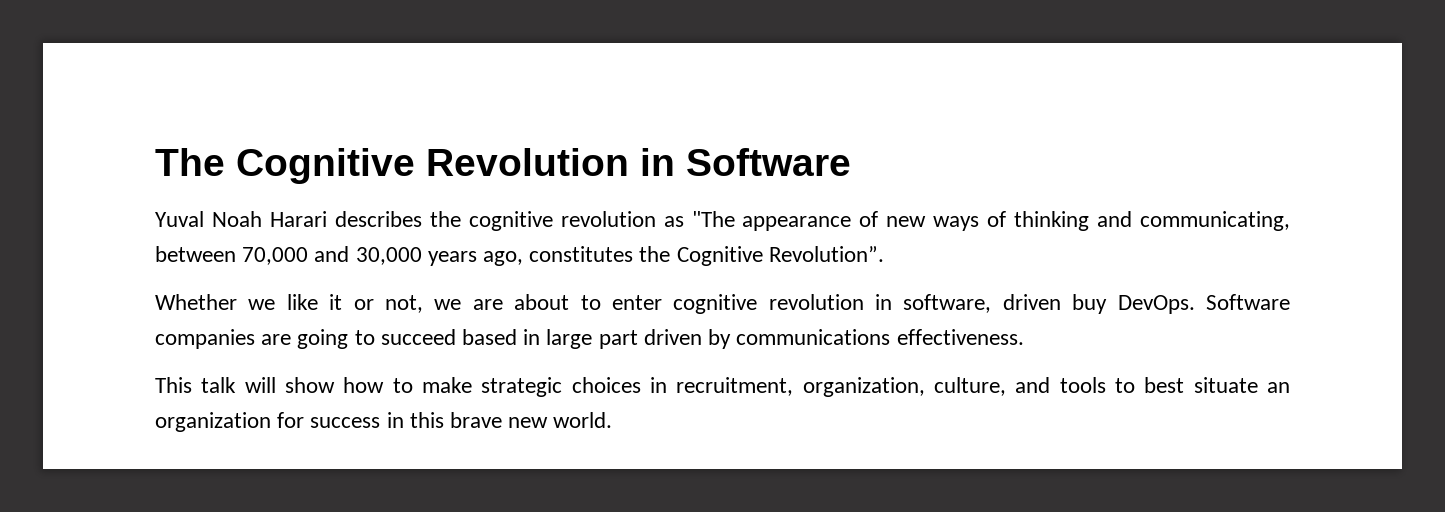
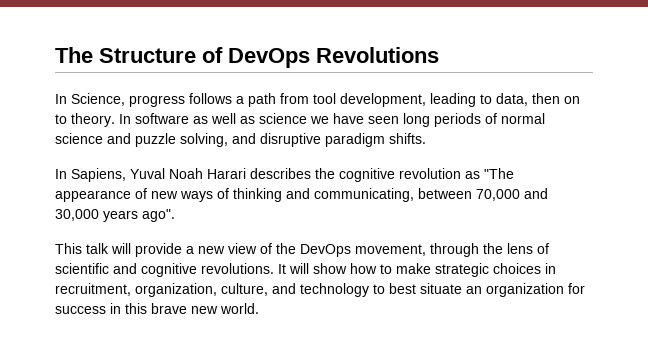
- The Cognitive Revolution in Software
- Yuval Noah Harari describes the cognitive revolution as "The appearance of new ways of thinking and communicating, between 70,000 and 30,000 years ago, constitutes the Cognitive Revolution”.
- Whether we like it or not, we are about to enter cognitive revolution in software, driven buy DevOps. Software companies are going to succeed based in large part driven by communications effectiveness.
- This talk will show how to make strategic choices in recruitment, organization, culture, and tools to best situate an organization for success in this brave new world.
+ The Structure of DevOps Revolutions
+ In Science, progress follows a path from tool development, leading to data, then on to theory. In software as well as science we have seen long periods of normal science and puzzle solving, and disruptive paradigm shifts.
+ In Sapiens, Yuval Noah Harari describes the cognitive revolution as "The appearance of new ways of thinking and communicating, between 70,000 and 30,000 years ago".
+ This talk will provide a new view of the DevOps movement, through the lens of scientific and cognitive revolutions. It will show how to make strategic choices in recruitment, organization, culture, and technology to best situate an organization for success in this brave new world.

